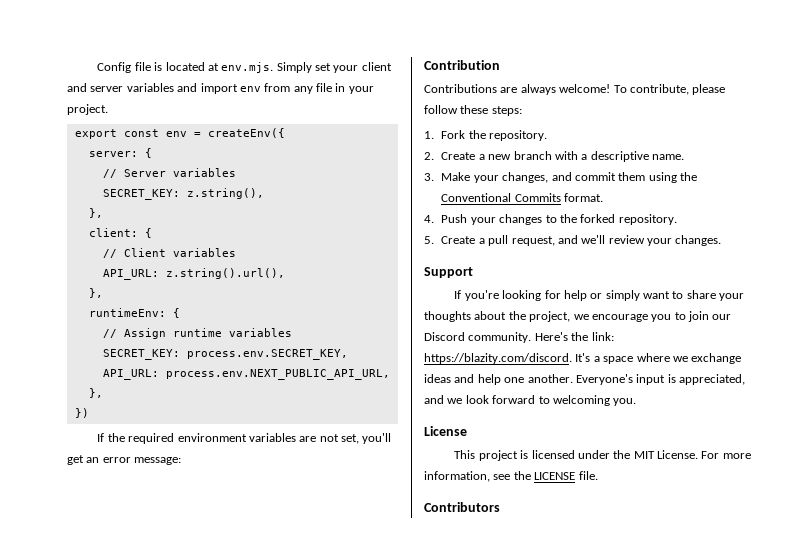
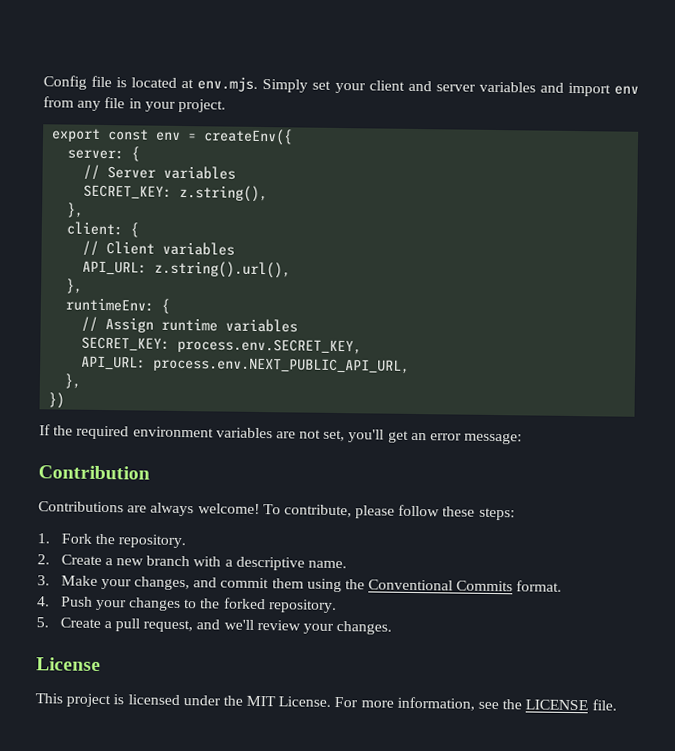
- Support
- If you're looking for help or simply want to share your thoughts about the project, we encourage you to join our Discord community. Here's the link: https://blazity.com/discord. It's a space where we exchange ideas and help one another. Everyone's input is appreciated, and we look forward to welcoming you.
- Contributors

